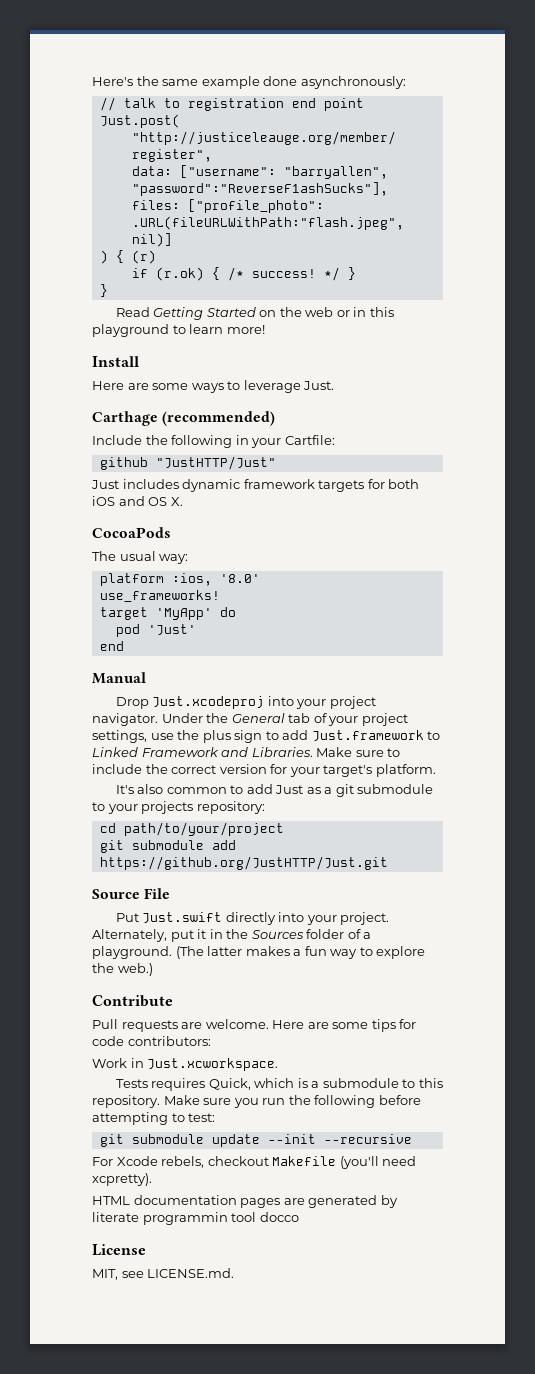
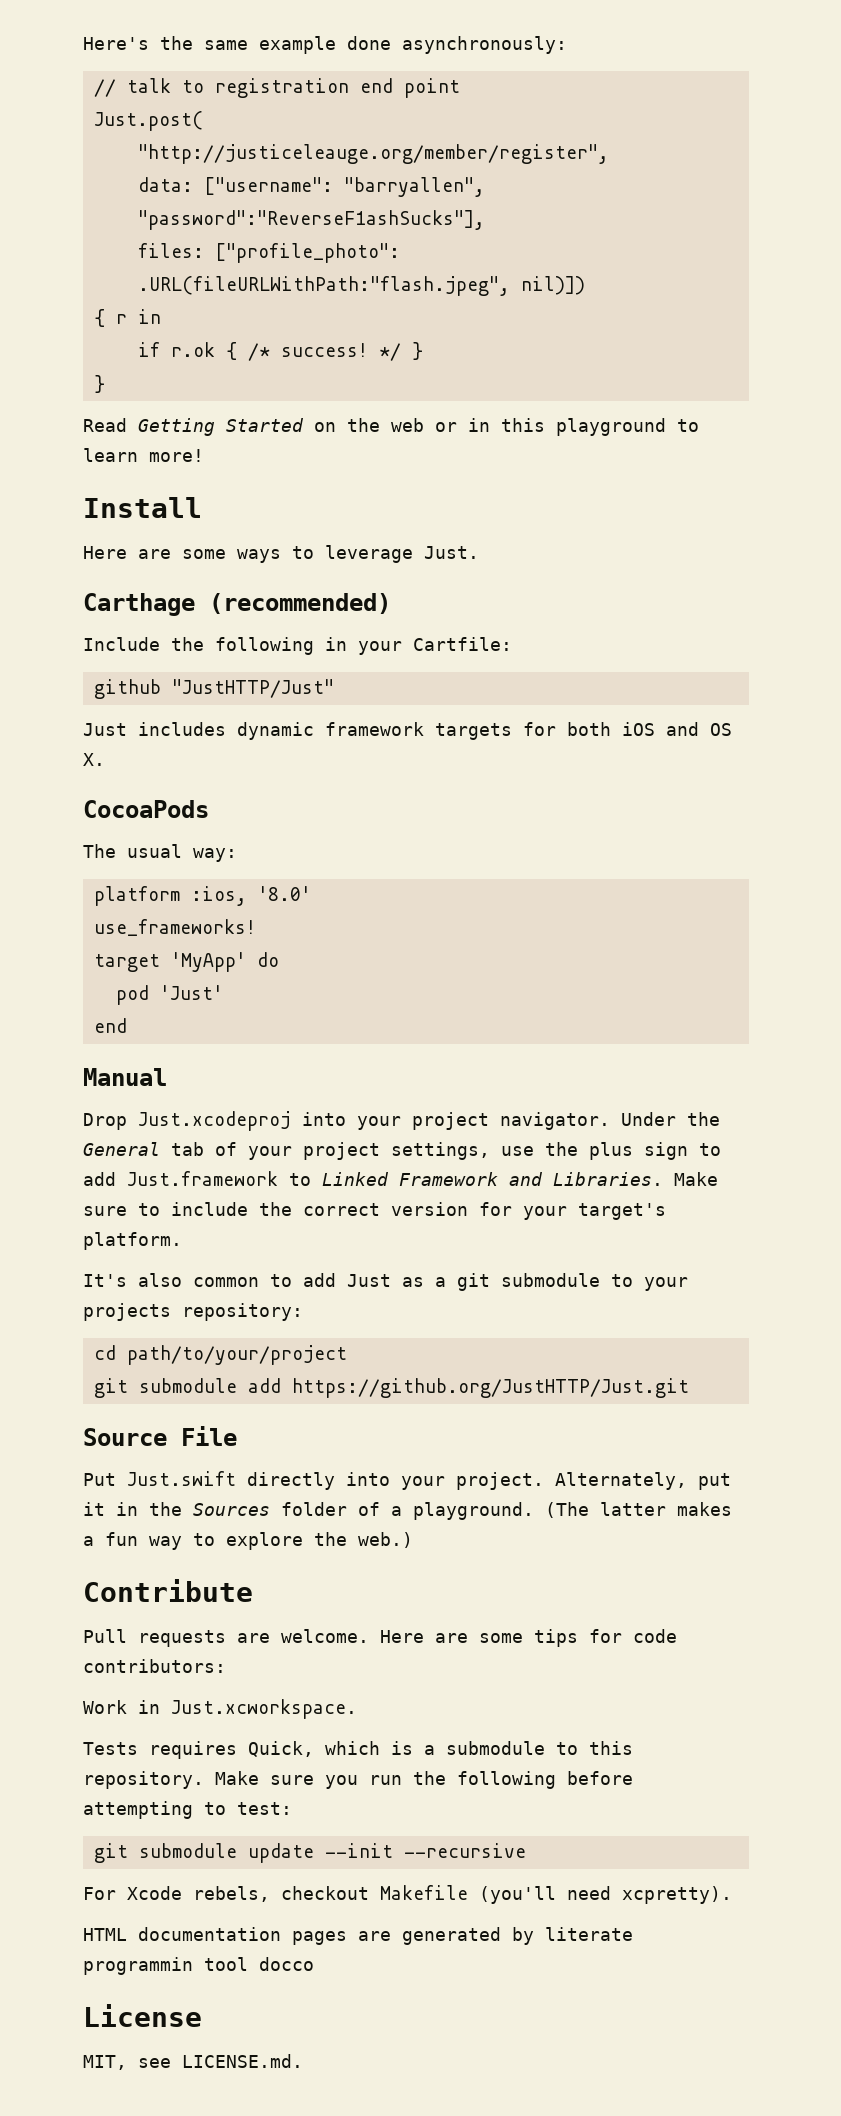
- files: ["profile_photo": .URL(fileURLWithPath:"flash.jpeg", nil)]
- ) { (r)
+ files: ["profile_photo": .URL(fileURLWithPath:"flash.jpeg", nil)])
+ { r in
- if (r.ok) { /* success!
+ if r.ok { /* success!

